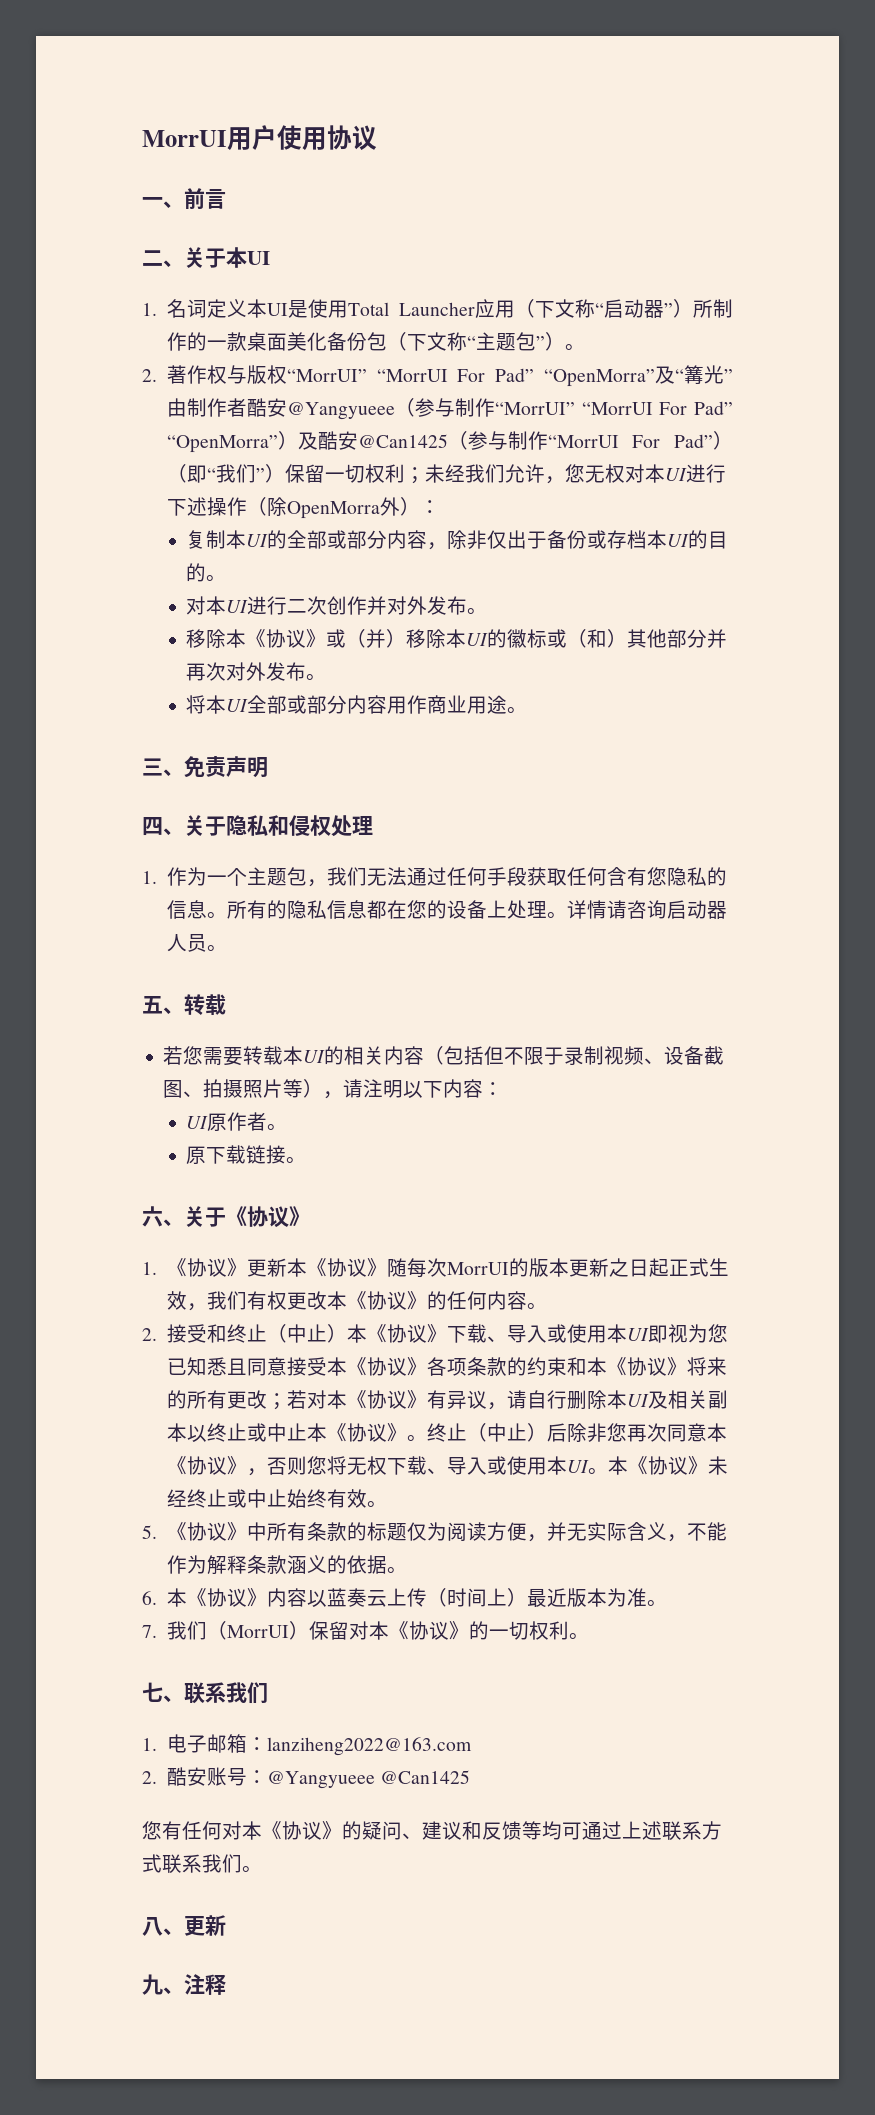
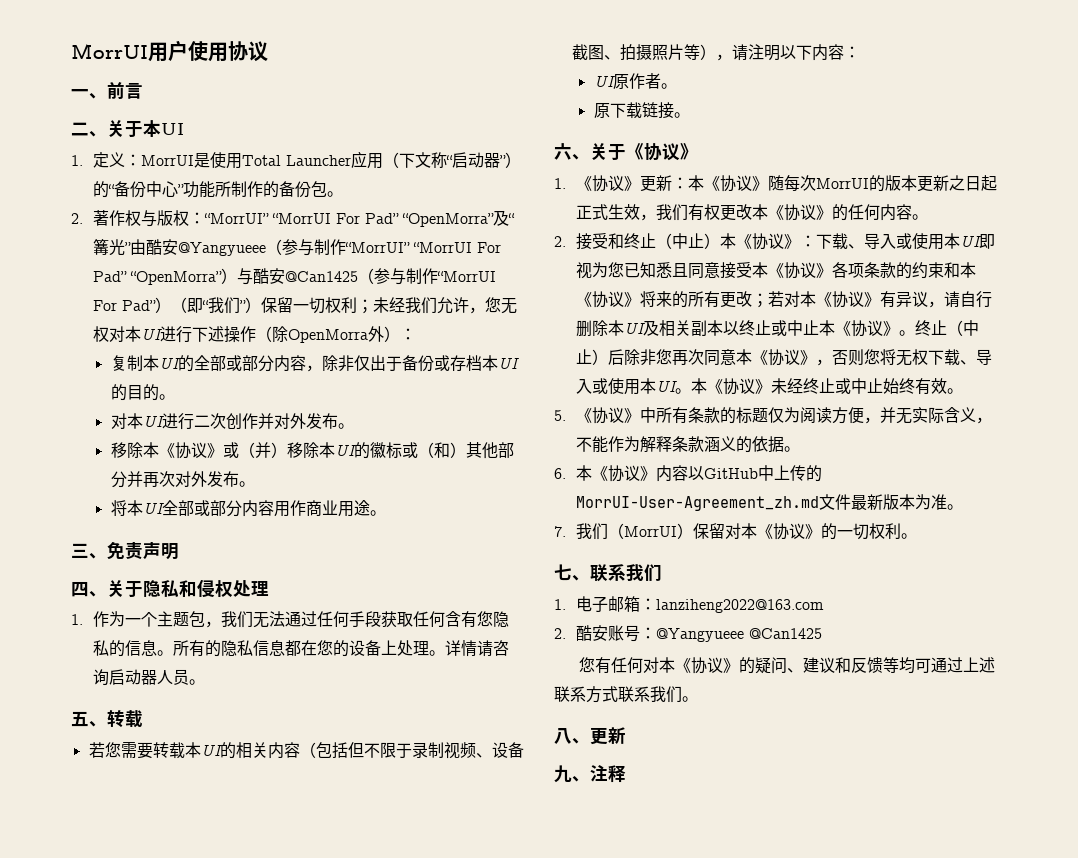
- 1.名词定义本UI是使用Total Launcher应用（下文称“启动器”）所制作的一款桌面美化备份包（下文称“主题包”）。
+ 1.定义：MorrUI是使用Total Launcher应用（下文称“启动器”）的“备份中心”功能所制作的备份包。
- 2.著作权与版权“MorrUI” “MorrUI For Pad” “OpenMorra”及“篝光”由制作者酷安@Yangyueee（参与制作“MorrUI” “MorrUI For Pad” “OpenMorra”）及酷安@Can1425（参与制作“MorrUI For Pad”）（即“我们”）保留一切权利；未经我们允许，您无权对本UI进行下述操作（除OpenMorra外）：
+ 2.著作权与版权：“MorrUI” “MorrUI For Pad” “OpenMorra”及“篝光”由酷安@Yangyueee（参与制作“MorrUI” “MorrUI For Pad” “OpenMorra”）与酷安@Can1425（参与制作“MorrUI For Pad”）（即“我们”）保留一切权利；未经我们允许，您无权对本UI进行下述操作（除OpenMorra外）：
- 1.《协议》更新本《协议》随每次MorrUI的版本更新之日起正式生效，我们有权更改本《协议》的任何内容。
+ 1.《协议》更新：本《协议》随每次MorrUI的版本更新之日起正式生效，我们有权更改本《协议》的任何内容。
- 2.接受和终止（中止）本《协议》下载、导入或使用本UI即视为您已知悉且同意接受本《协议》各项条款的约束和本《协议》将来的所有更改；若对本《协议》有异议，请自行删除本UI及相关副本以终止或中止本《协议》。
+ 2.接受和终止（中止）本《协议》：下载、导入或使用本UI即视为您已知悉且同意接受本《协议》各项条款的约束和本《协议》将来的所有更改；若对本《协议》有异议，请自行删除本UI及相关副本以终止或中止本《协议》。
- 6.本《协议》内容以蓝奏云上传（时间上）最近版本为准。
+ 6.本《协议》内容以GitHub中上传的MorrUI-User-Agreement_zh.md文件最新版本为准。

